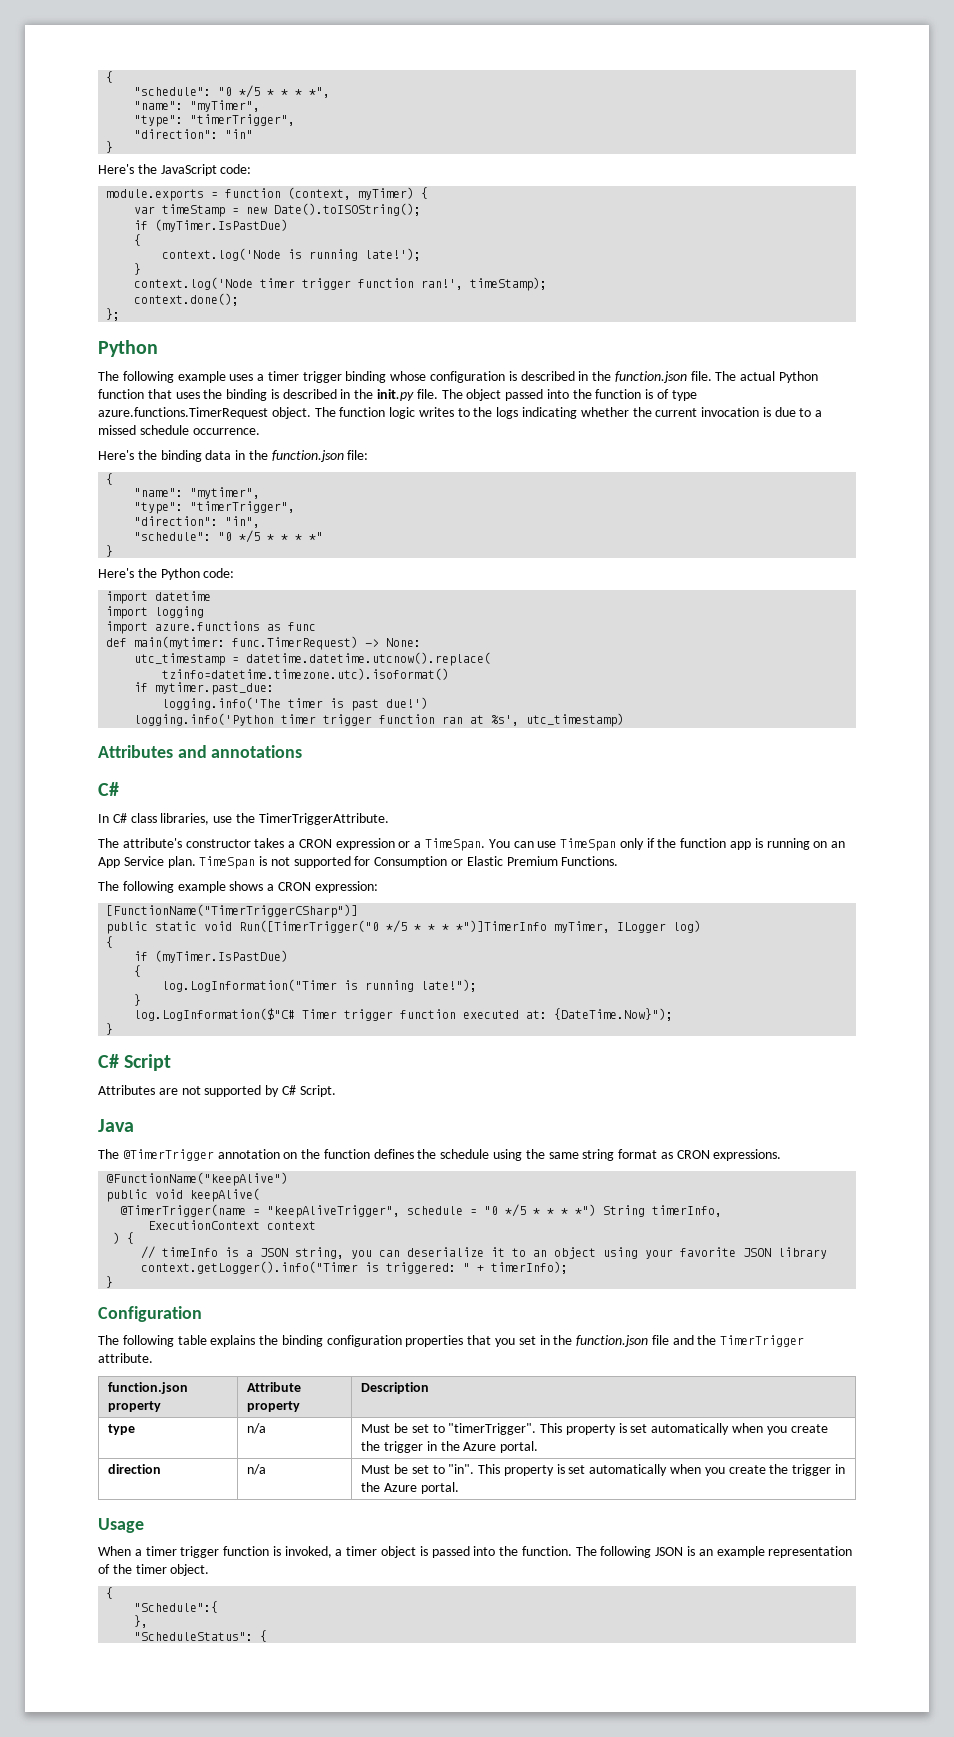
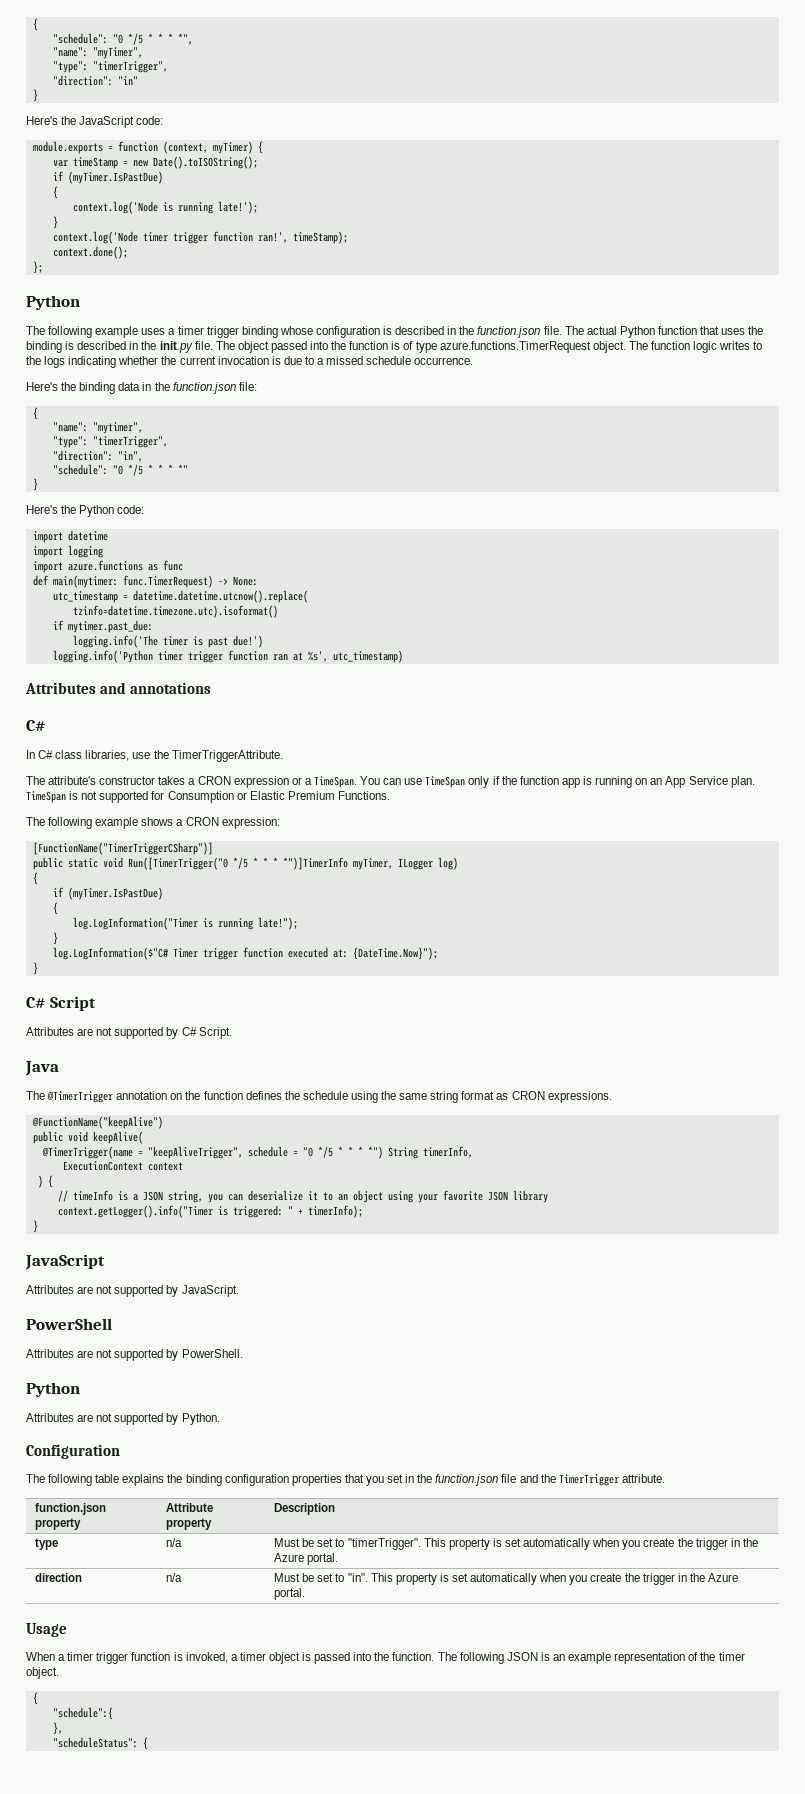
  context.getLogger().info("Timer is triggered: " + timerInfo);
  }
+ JavaScript
+ Attributes are not supported by JavaScript.
+ PowerShell
+ Attributes are not supported by PowerShell.
+ Python
+ Attributes are not supported by Python.
- "Schedule":{
+ "schedule":{
- "ScheduleStatus": {
+ "scheduleStatus": {

